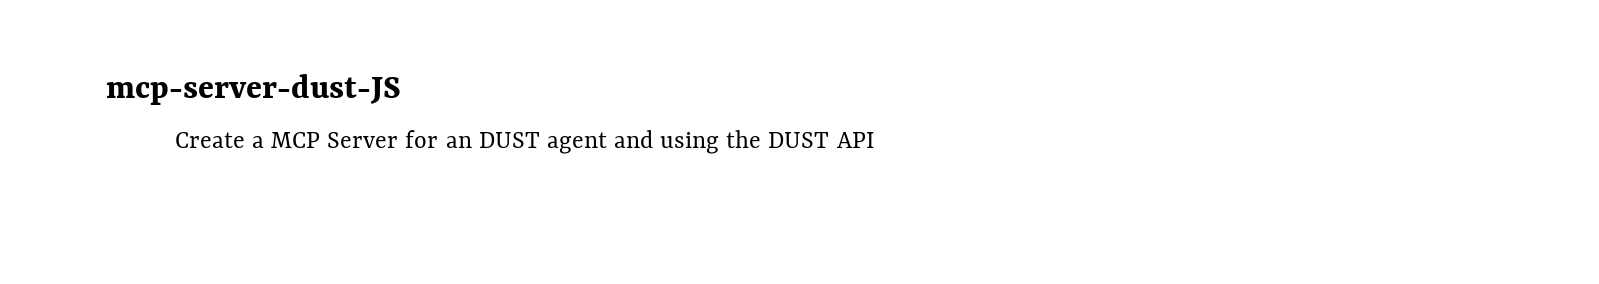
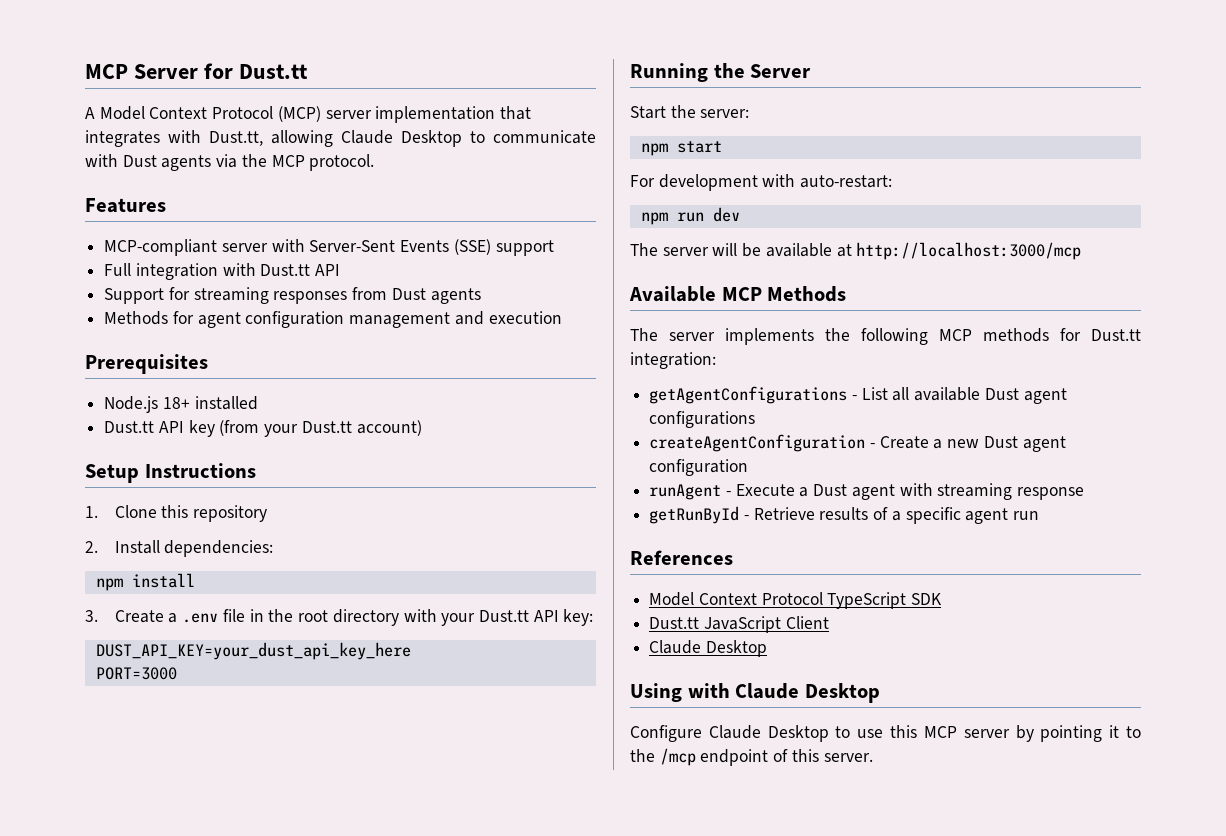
- mcp-server-dust-JS
- Create a MCP Server for an DUST agent and using the DUST API
+ MCP Server for Dust.tt
+ A Model Context Protocol (MCP) server implementation that integrates with Dust.tt, allowing Claude Desktop to communicate with Dust agents via the MCP protocol.
+ Features
+ MCP-compliant server with Server-Sent Events (SSE) support
+ Full integration with Dust.tt API
+ Support for streaming responses from Dust agents
+ Methods for agent configuration management and execution
+ Prerequisites
+ Node.js 18+ installed
+ Dust.tt API key (from your Dust.tt account)
+ Setup Instructions
+ 1. Clone this repository
+ 2. Install dependencies:
+ npm install
+ 3. Create a .env file in the root directory with your Dust.tt API key:
+ DUST_API_KEY=your_dust_api_key_here
+ PORT=3000
+ Running the Server
+ Start the server:
+ npm start
+ For development with auto-restart:
+ npm run dev
+ The server will be available at http://localhost:3000/mcp
+ Available MCP Methods
+ The server implements the following MCP methods for Dust.tt integration:
+ getAgentConfigurations - List all available Dust agent configurations
+ createAgentConfiguration - Create a new Dust agent configuration
+ runAgent - Execute a Dust agent with streaming response
+ getRunById - Retrieve results of a specific agent run
+ References
+ Model Context Protocol TypeScript SDK
+ Dust.tt JavaScript Client
+ Claude Desktop
+ Using with Claude Desktop
+ Configure Claude Desktop to use this MCP server by pointing it to the /mcp endpoint of this server.

